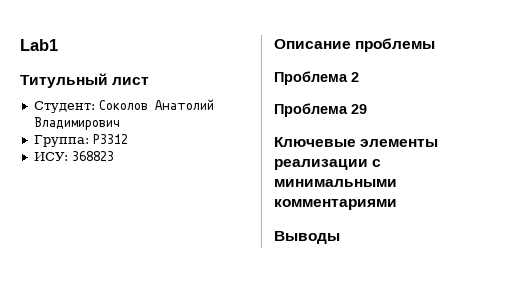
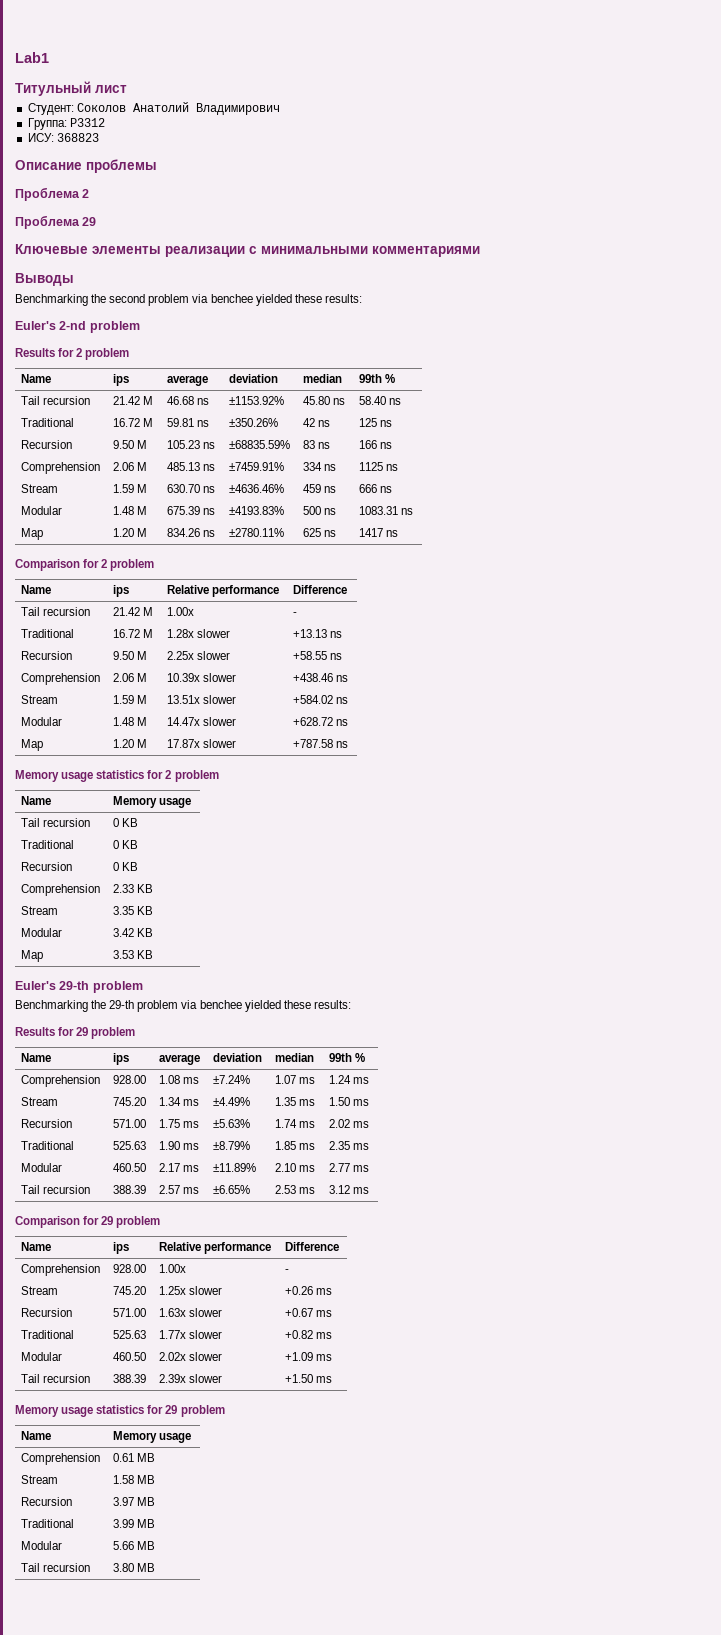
+ Benchmarking the second problem via benchee yielded these results:
+ Euler's 2-nd problem
+ Results for 2 problem
+ Name | ips | average | deviation | median | 99th %
+ Tail recursion | 21.42 M | 46.68 ns | ±1153.92% | 45.80 ns | 58.40 ns
+ Traditional | 16.72 M | 59.81 ns | ±350.26% | 42 ns | 125 ns
+ Recursion | 9.50 M | 105.23 ns | ±68835.59% | 83 ns | 166 ns
+ Comprehension | 2.06 M | 485.13 ns | ±7459.91% | 334 ns | 1125 ns
+ Stream | 1.59 M | 630.70 ns | ±4636.46% | 459 ns | 666 ns
+ Modular | 1.48 M | 675.39 ns | ±4193.83% | 500 ns | 1083.31 ns
+ Map | 1.20 M | 834.26 ns | ±2780.11% | 625 ns | 1417 ns
+ Comparison for 2 problem
+ Name | ips | Relative performance | Difference
+ Tail recursion | 21.42 M | 1.00x | -
+ Traditional | 16.72 M | 1.28x slower | +13.13 ns
+ Recursion | 9.50 M | 2.25x slower | +58.55 ns
+ Comprehension | 2.06 M | 10.39x slower | +438.46 ns
+ Stream | 1.59 M | 13.51x slower | +584.02 ns
+ Modular | 1.48 M | 14.47x slower | +628.72 ns
+ Map | 1.20 M | 17.87x slower | +787.58 ns
+ Memory usage statistics for 2 problem
+ Name | Memory usage
+ Tail recursion | 0 KB
+ Traditional | 0 KB
+ Recursion | 0 KB
+ Comprehension | 2.33 KB
+ Stream | 3.35 KB
+ Modular | 3.42 KB
+ Map | 3.53 KB
+ Euler's 29-th problem
+ Benchmarking the 29-th problem via benchee yielded these results:
+ Results for 29 problem
+ Name | ips | average | deviation | median | 99th %
+ Comprehension | 928.00 | 1.08 ms | ±7.24% | 1.07 ms | 1.24 ms
+ Stream | 745.20 | 1.34 ms | ±4.49% | 1.35 ms | 1.50 ms
+ Recursion | 571.00 | 1.75 ms | ±5.63% | 1.74 ms | 2.02 ms
+ Traditional | 525.63 | 1.90 ms | ±8.79% | 1.85 ms | 2.35 ms
+ Modular | 460.50 | 2.17 ms | ±11.89% | 2.10 ms | 2.77 ms
+ Tail recursion | 388.39 | 2.57 ms | ±6.65% | 2.53 ms | 3.12 ms
+ Comparison for 29 problem
+ Name | ips | Relative performance | Difference
+ Comprehension | 928.00 | 1.00x | -
+ Stream | 745.20 | 1.25x slower | +0.26 ms
+ Recursion | 571.00 | 1.63x slower | +0.67 ms
+ Traditional | 525.63 | 1.77x slower | +0.82 ms
+ Modular | 460.50 | 2.02x slower | +1.09 ms
+ Tail recursion | 388.39 | 2.39x slower | +1.50 ms
+ Memory usage statistics for 29 problem
+ Name | Memory usage
+ Comprehension | 0.61 MB
+ Stream | 1.58 MB
+ Recursion | 3.97 MB
+ Traditional | 3.99 MB
+ Modular | 5.66 MB
+ Tail recursion | 3.80 MB

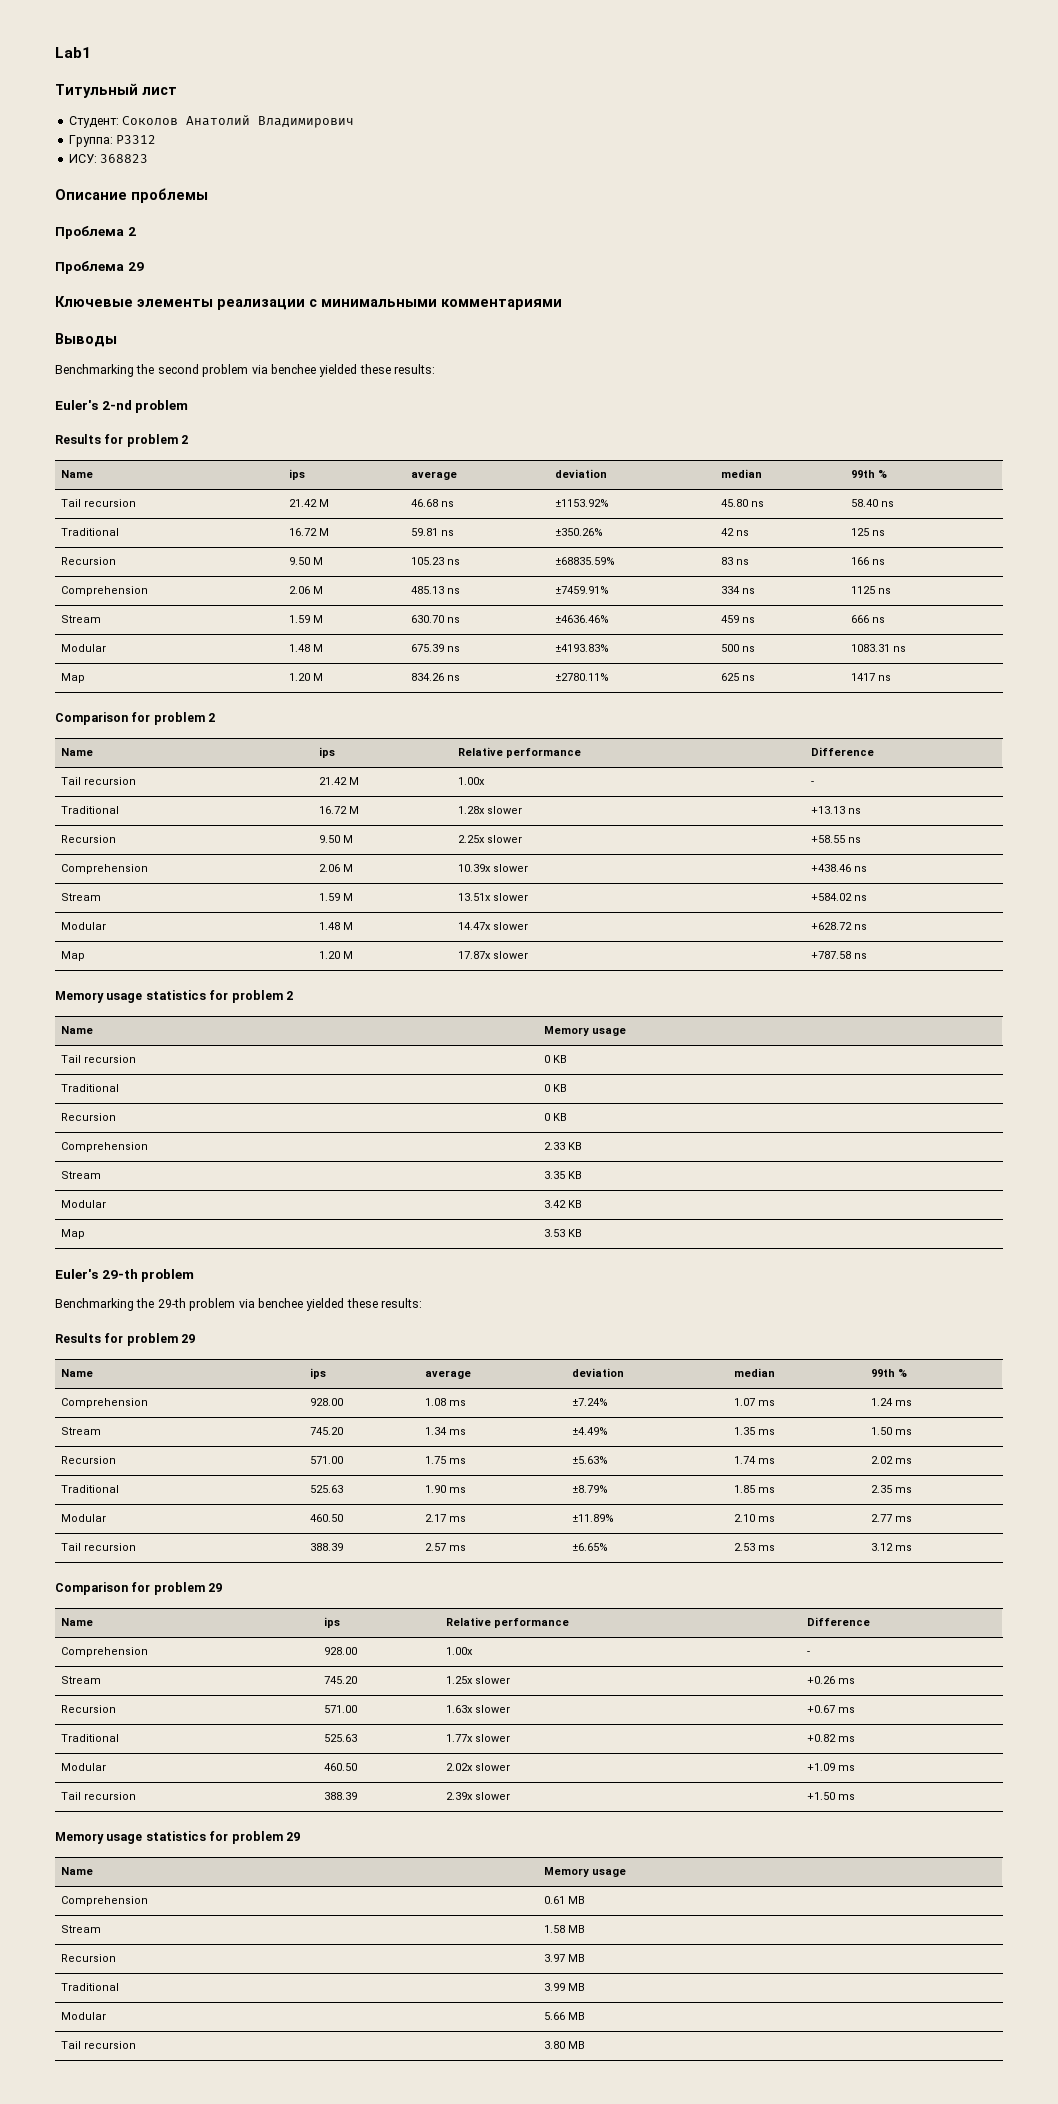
- Results for 2 problem
+ Results for problem 2
- Comparison for 2 problem
+ Comparison for problem 2
- Memory usage statistics for 2 problem
+ Memory usage statistics for problem 2
- Results for 29 problem
+ Results for problem 29
- Comparison for 29 problem
+ Comparison for problem 29
- Memory usage statistics for 29 problem
+ Memory usage statistics for problem 29

